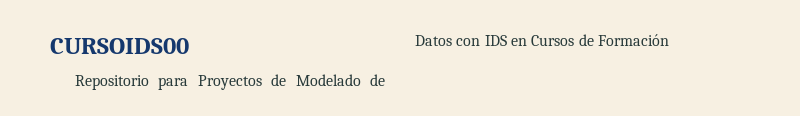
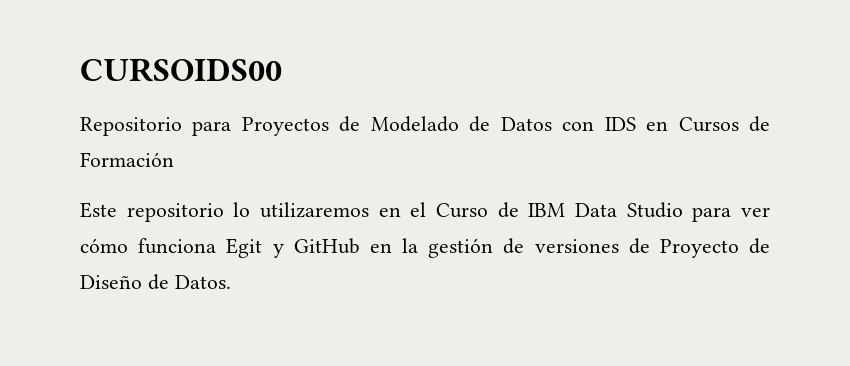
+ Este repositorio lo utilizaremos en el Curso de IBM Data Studio para ver cómo funciona Egit y GitHub en la gestión de versiones de Proyecto de Diseño de Datos.

